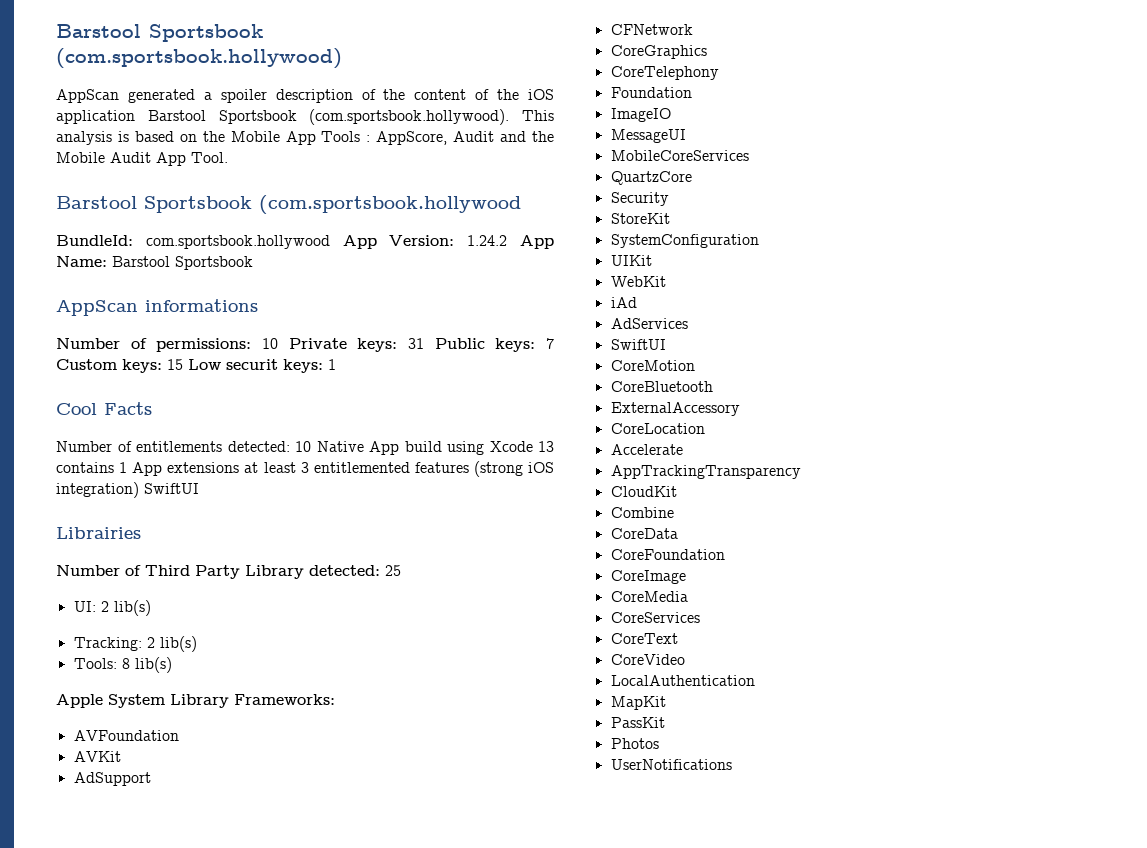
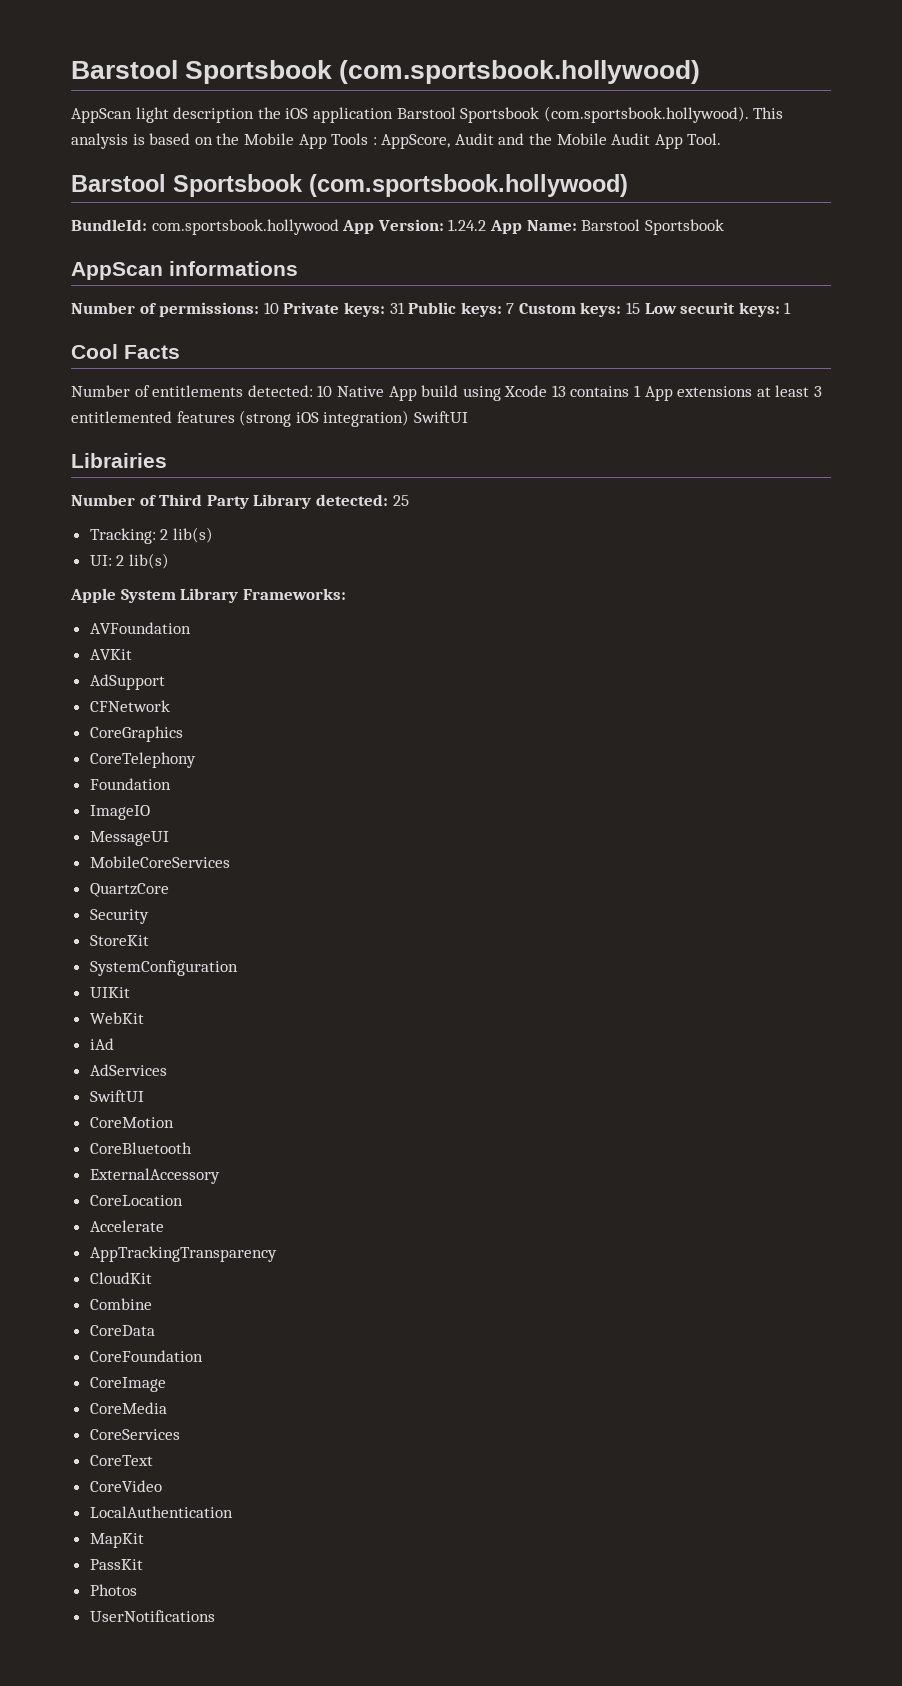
- AppScan generated a spoiler description of the content of the iOS application Barstool Sportsbook (com.sportsbook.hollywood). This analysis is based on the Mobile App Tools : AppScore, Audit and the Mobile Audit App Tool.
- Barstool Sportsbook (com.sportsbook.hollywood
+ AppScan light description the iOS application Barstool Sportsbook (com.sportsbook.hollywood). This analysis is based on the Mobile App Tools : AppScore, Audit and the Mobile Audit App Tool.
+ Barstool Sportsbook (com.sportsbook.hollywood)
- UI: 2 lib(s)
- Tools: 8 lib(s)
+ UI: 2 lib(s)

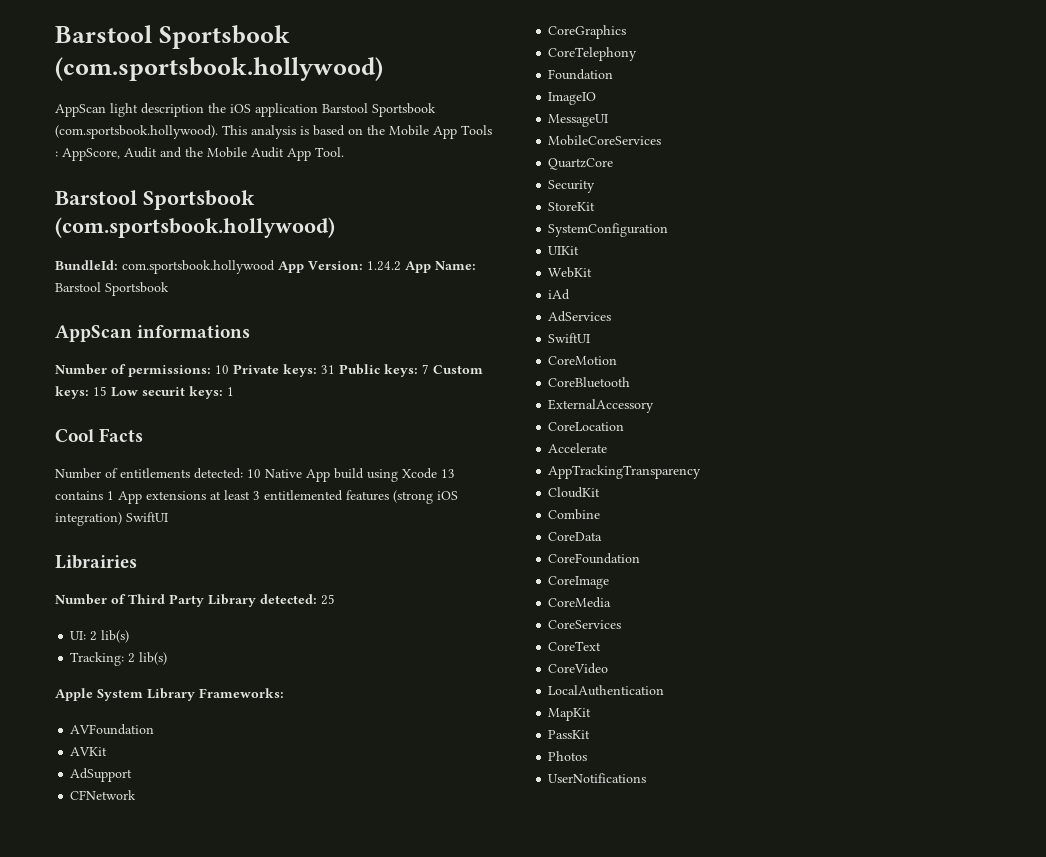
+ UI: 2 lib(s)
  Tracking: 2 lib(s)
- UI: 2 lib(s)

